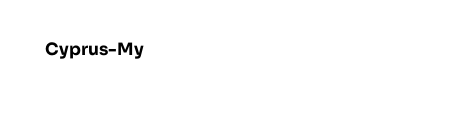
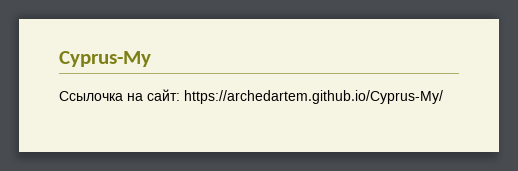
+ Ссылочка на сайт: https://archedartem.github.io/Cyprus-My/

